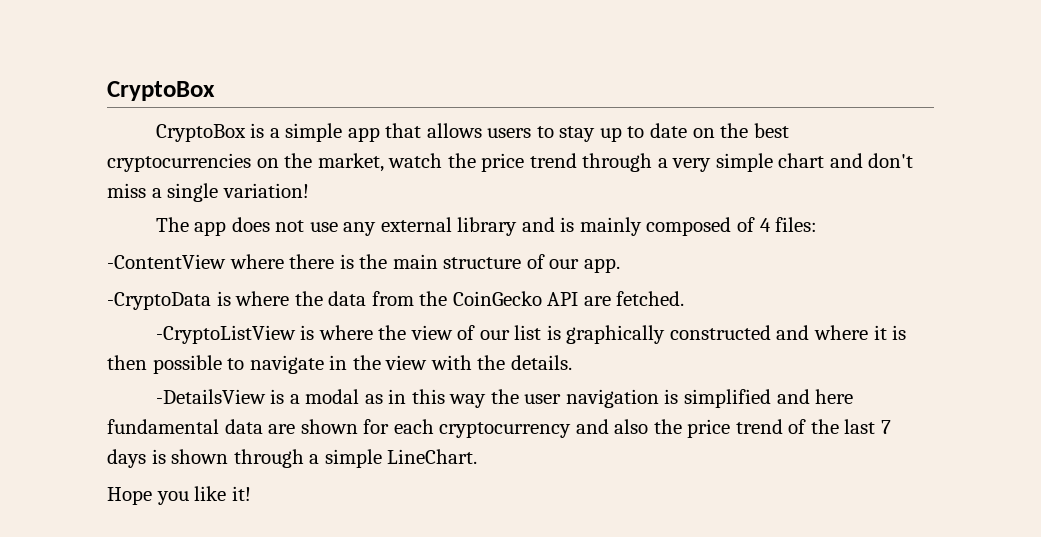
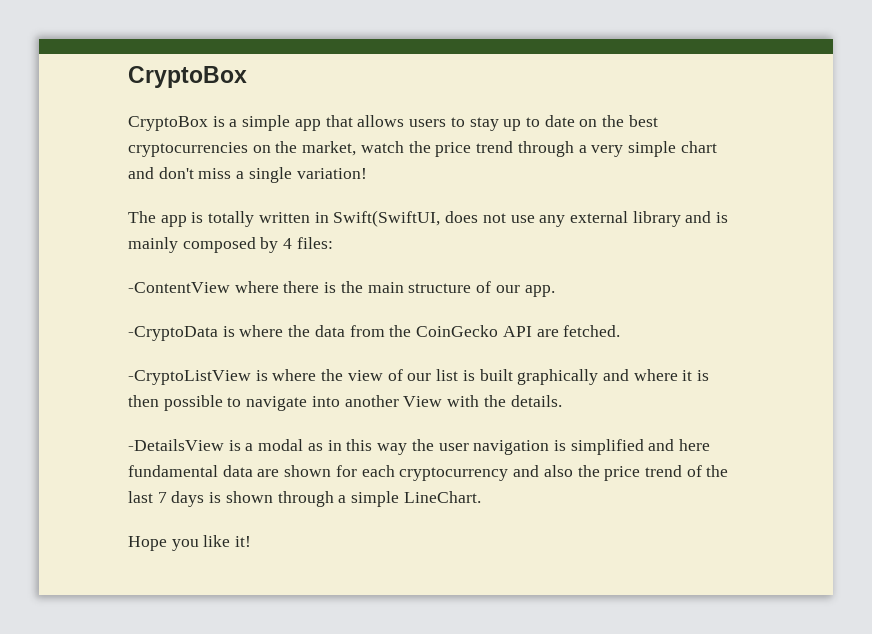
- The app does not use any external library and is mainly composed of 4 files:
+ The app is totally written in Swift(SwiftUI, does not use any external library and is mainly composed by 4 files:
- -CryptoListView is where the view of our list is graphically constructed and where it is then possible to navigate in the view with the details.
+ -CryptoListView is where the view of our list is built graphically and where it is then possible to navigate into another View with the details.

